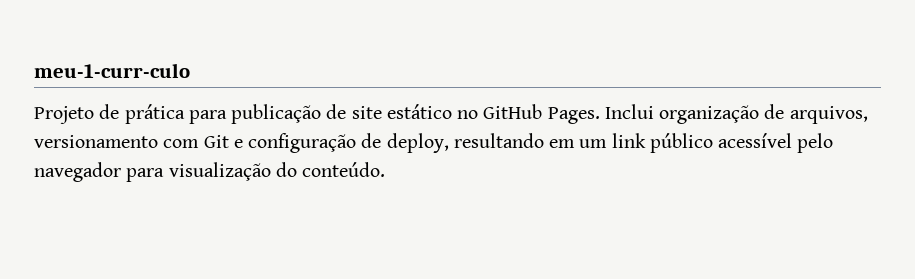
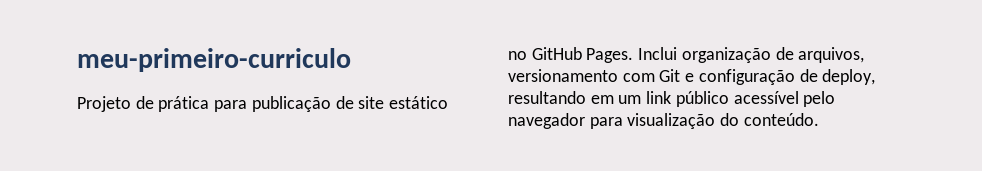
- meu-1-curr-culo
+ meu-primeiro-curriculo

